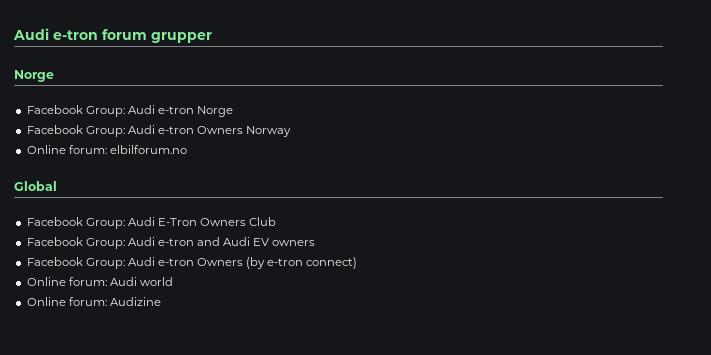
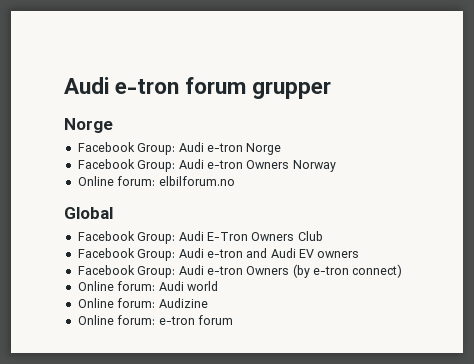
+ Online forum: e-tron forum

